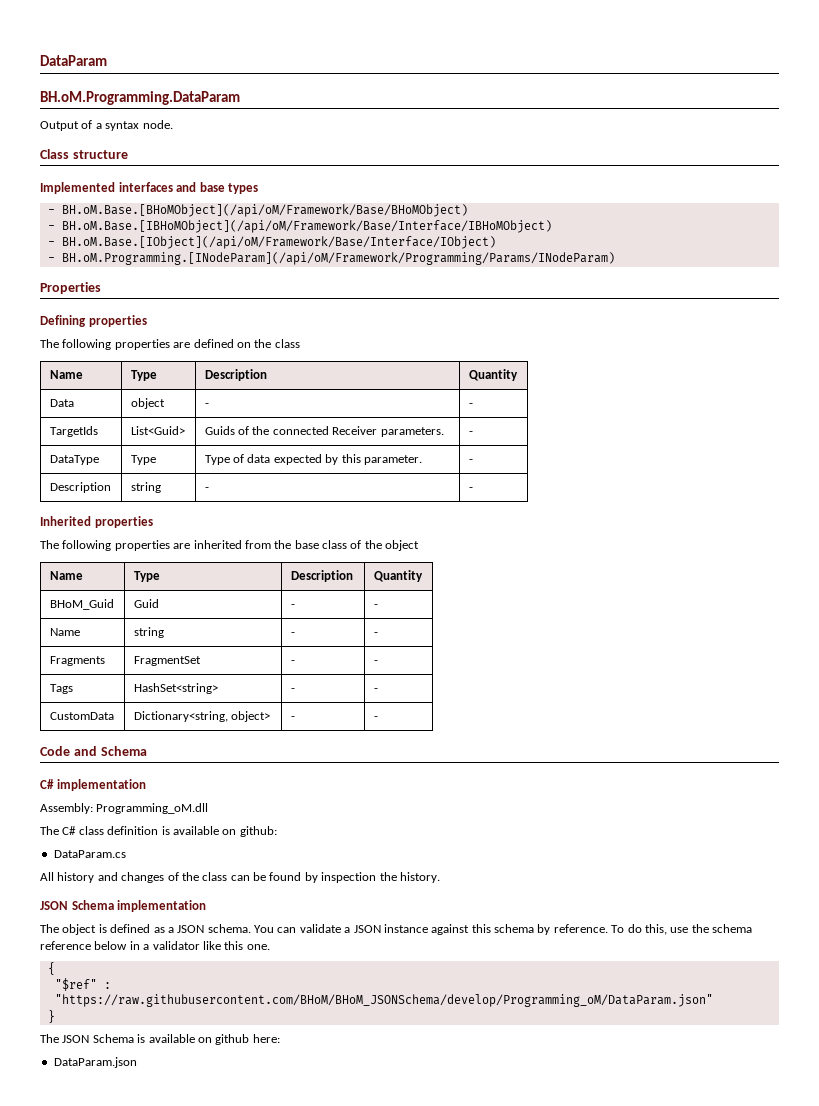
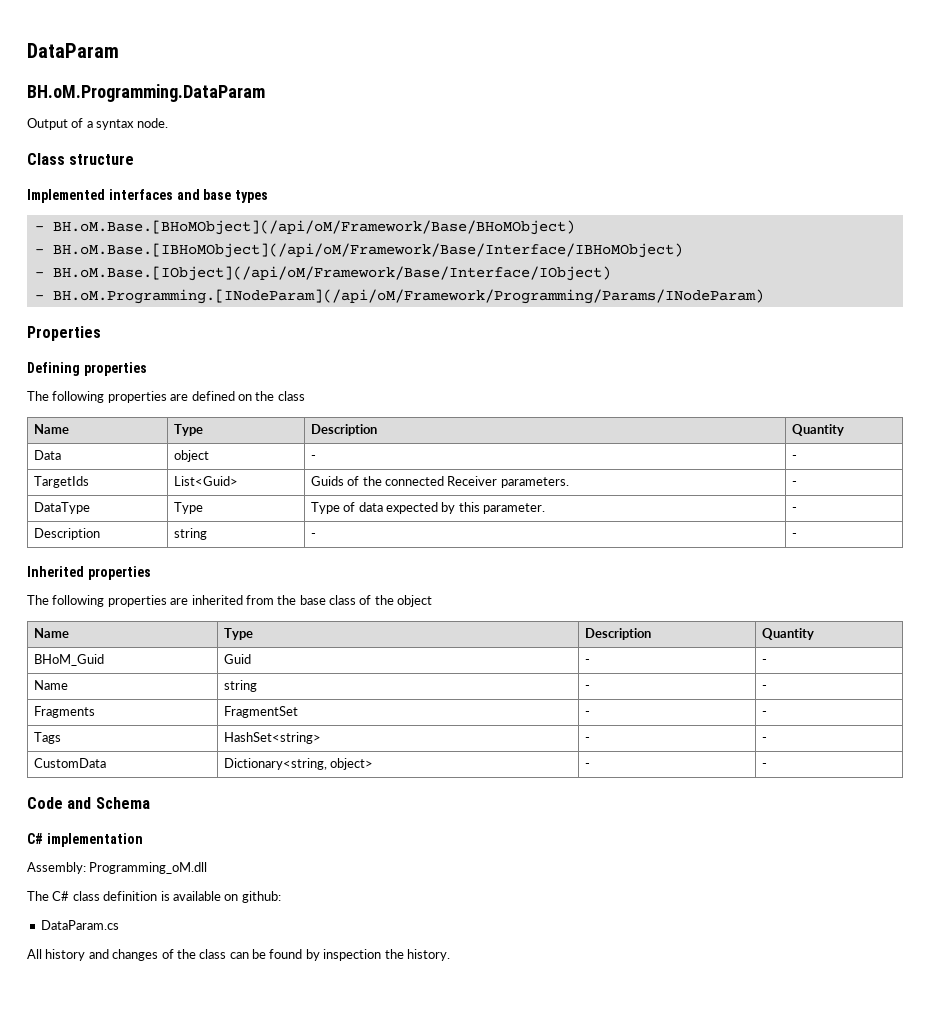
- JSON Schema implementation
- The object is defined as a JSON schema. You can validate a JSON instance against this schema by reference. To do this, use the schema reference below in a validator like this one.
- {
- "$ref" : "https://raw.githubusercontent.com/BHoM/BHoM_JSONSchema/develop/Programming_oM/DataParam.json"
- }
- The JSON Schema is available on github here:
- DataParam.json

